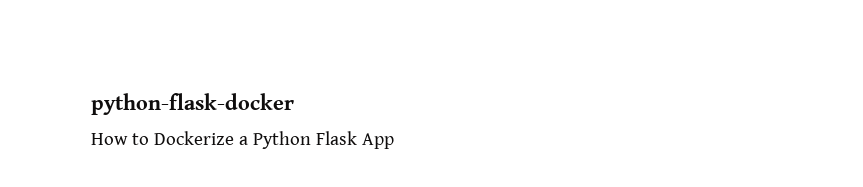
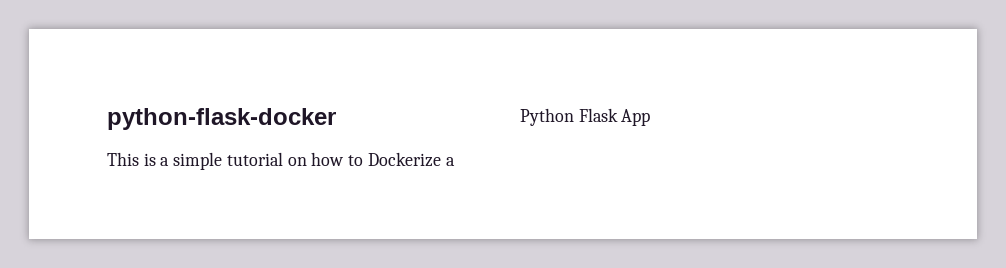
- How to Dockerize a Python Flask App
+ This is a simple tutorial on how to Dockerize a Python Flask App

